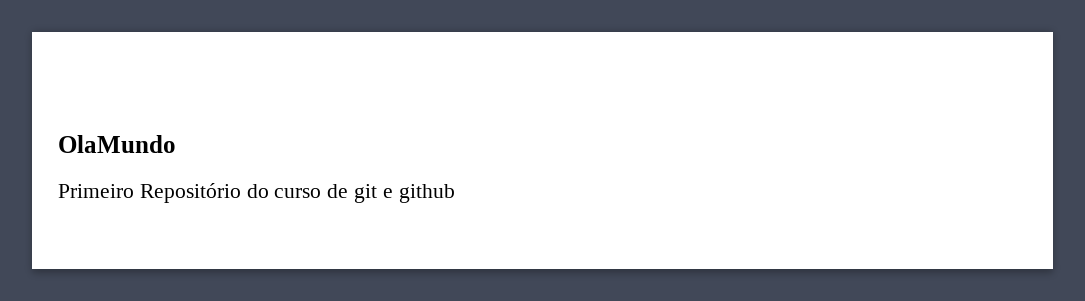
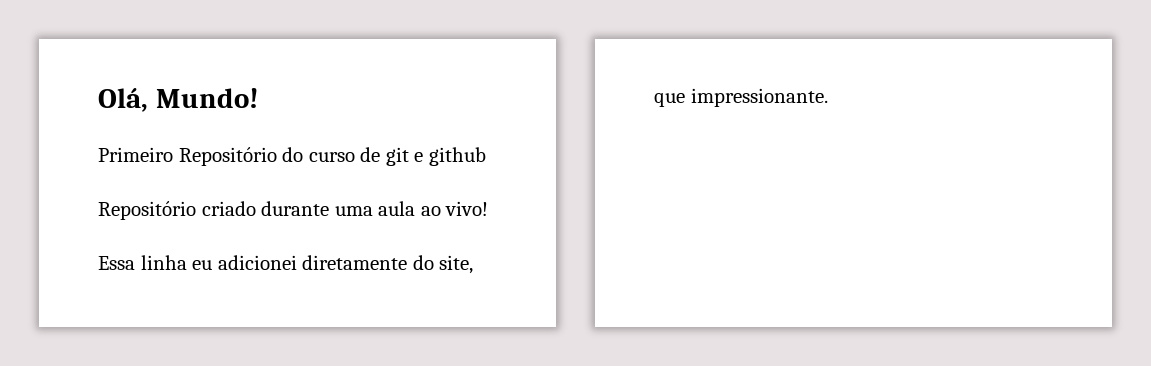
- OlaMundo
+ Olá, Mundo!
+ Repositório criado durante uma aula ao vivo!
+ Essa linha eu adicionei diretamente do site, que impressionante.

